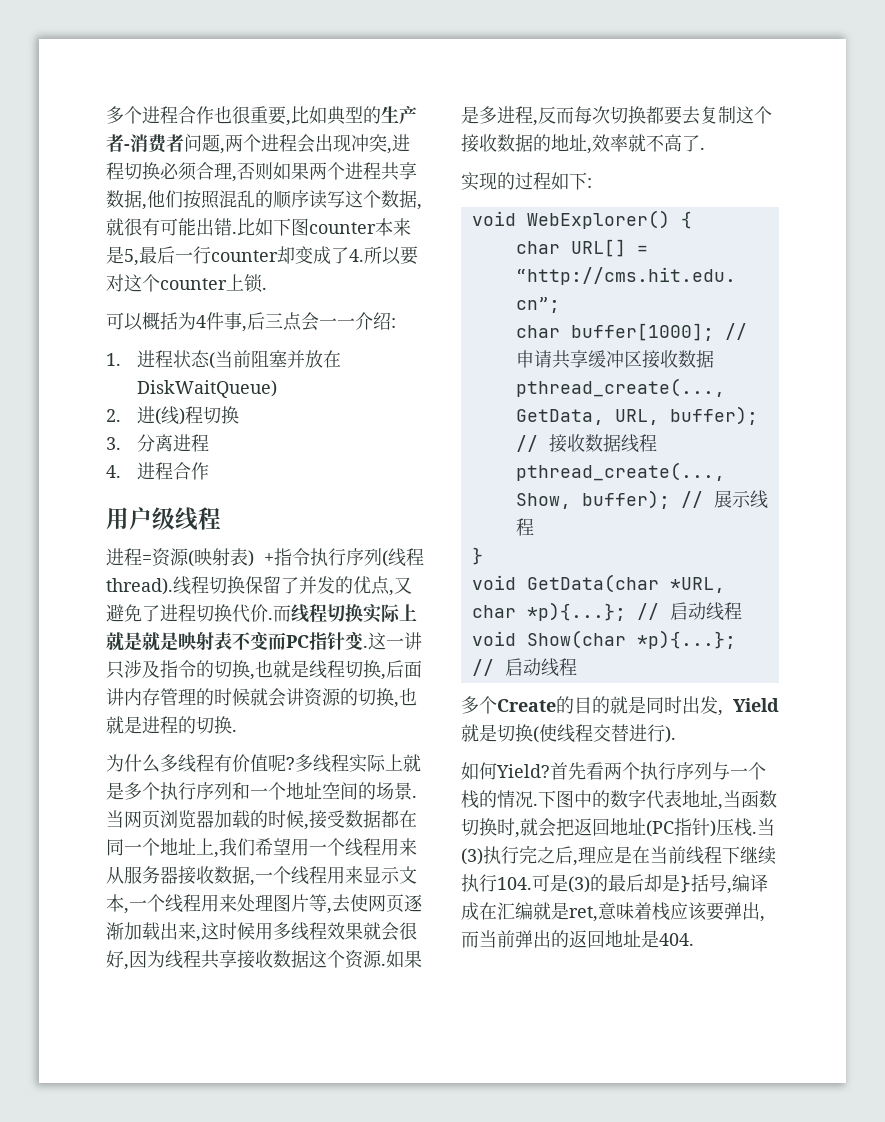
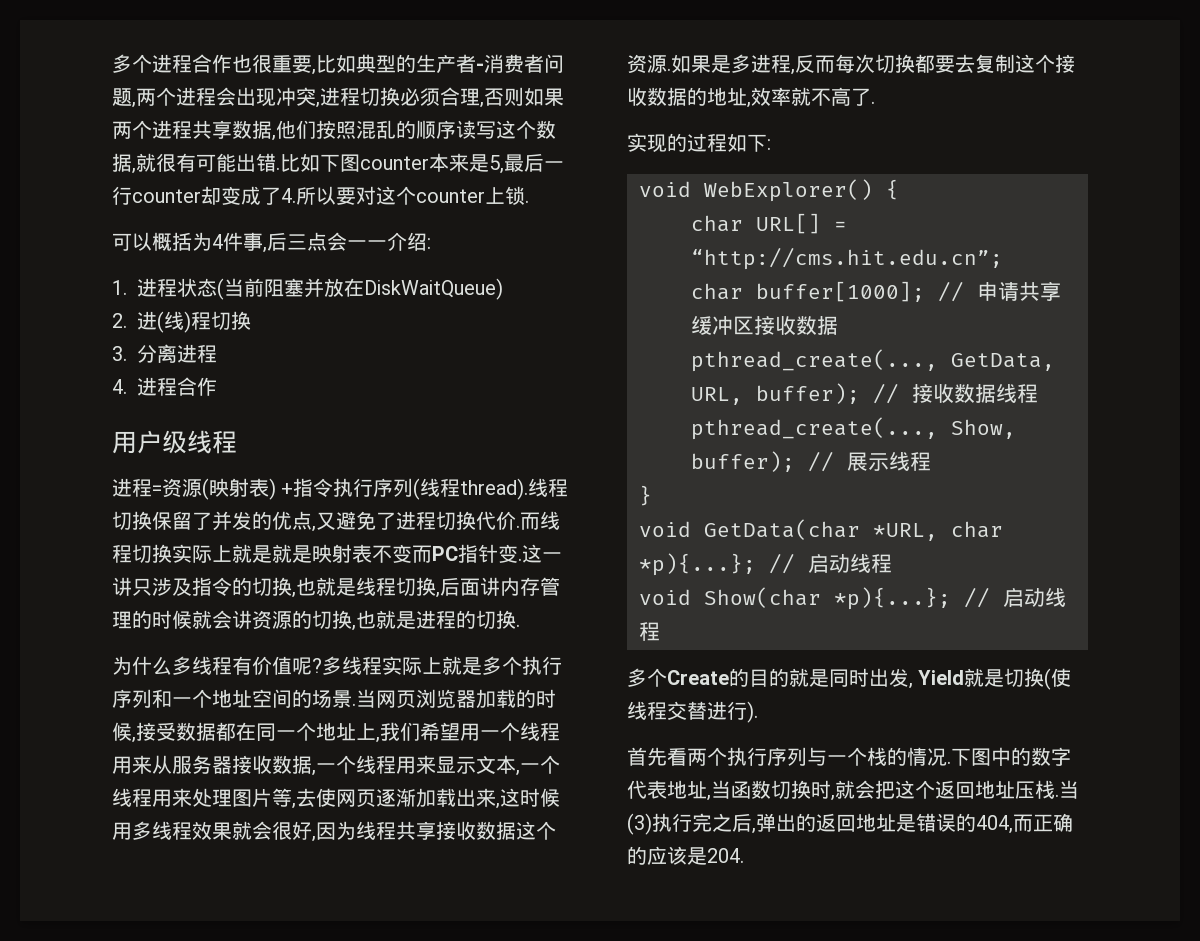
- 如何Yield?
- 下图中的数字代表地址,当函数切换时,就会把返回地址(PC指针)压栈.
+ 下图中的数字代表地址,当函数切换时,就会把这个返回地址压栈.
- 当(3)执行完之后,理应是在当前线程下继续执行104.可是(3)的最后却是}括号,编译成在汇编就是ret,意味着栈应该要弹出,而当前弹出的返回地址是404.
+ 当(3)执行完之后,弹出的返回地址是错误的404,而正确的应该是204.

